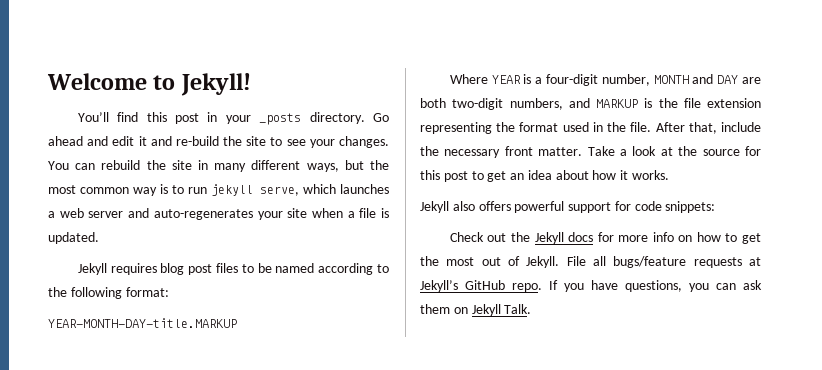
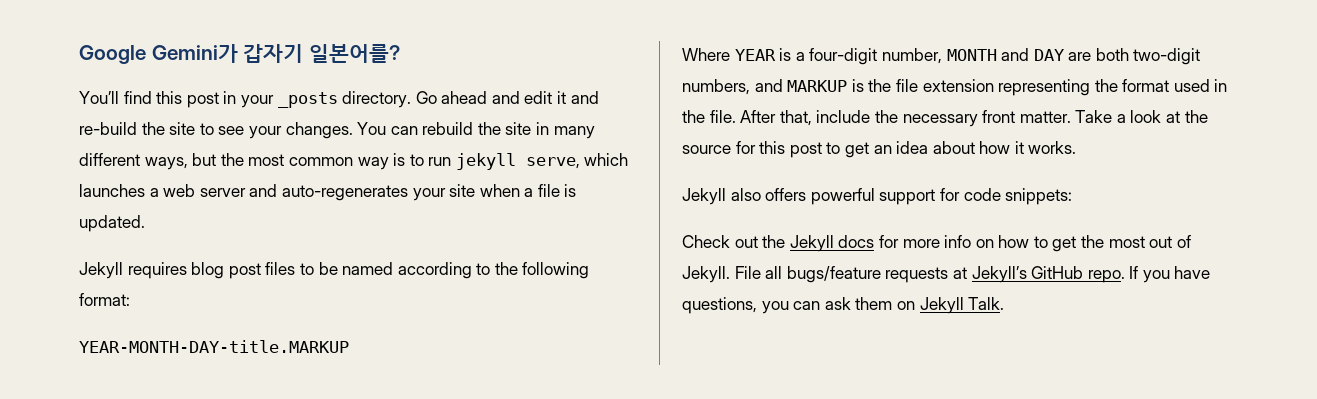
- Welcome to Jekyll!
+ Google Gemini가 갑자기 일본어를?

